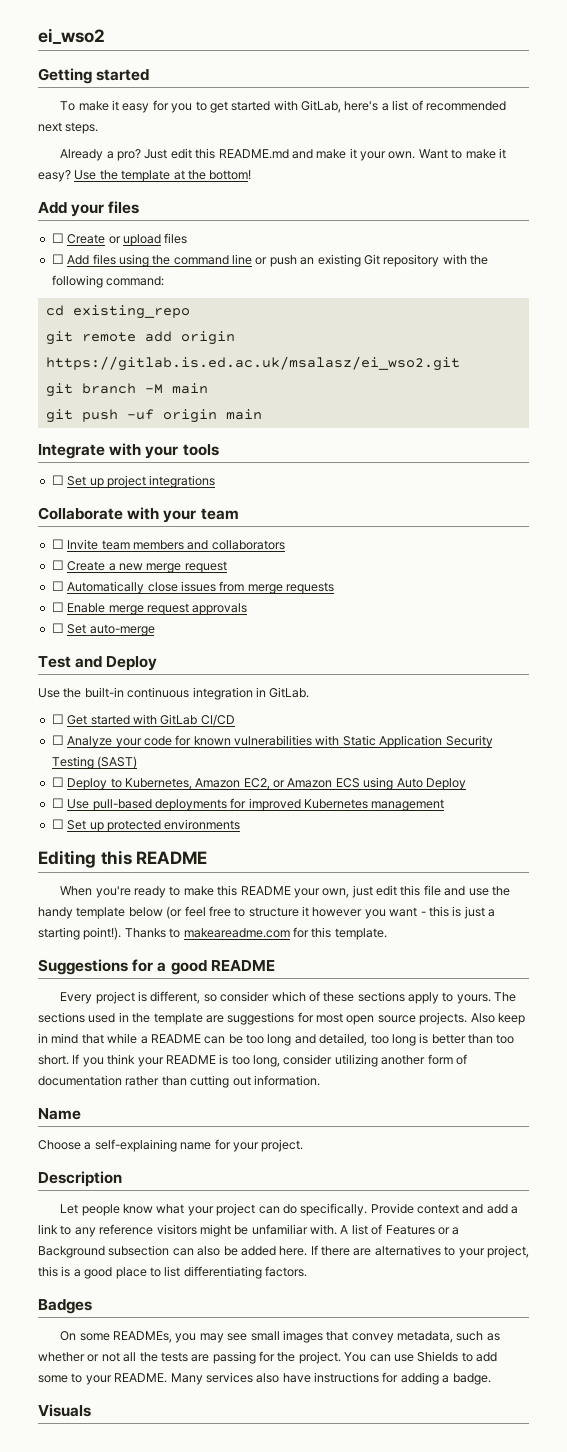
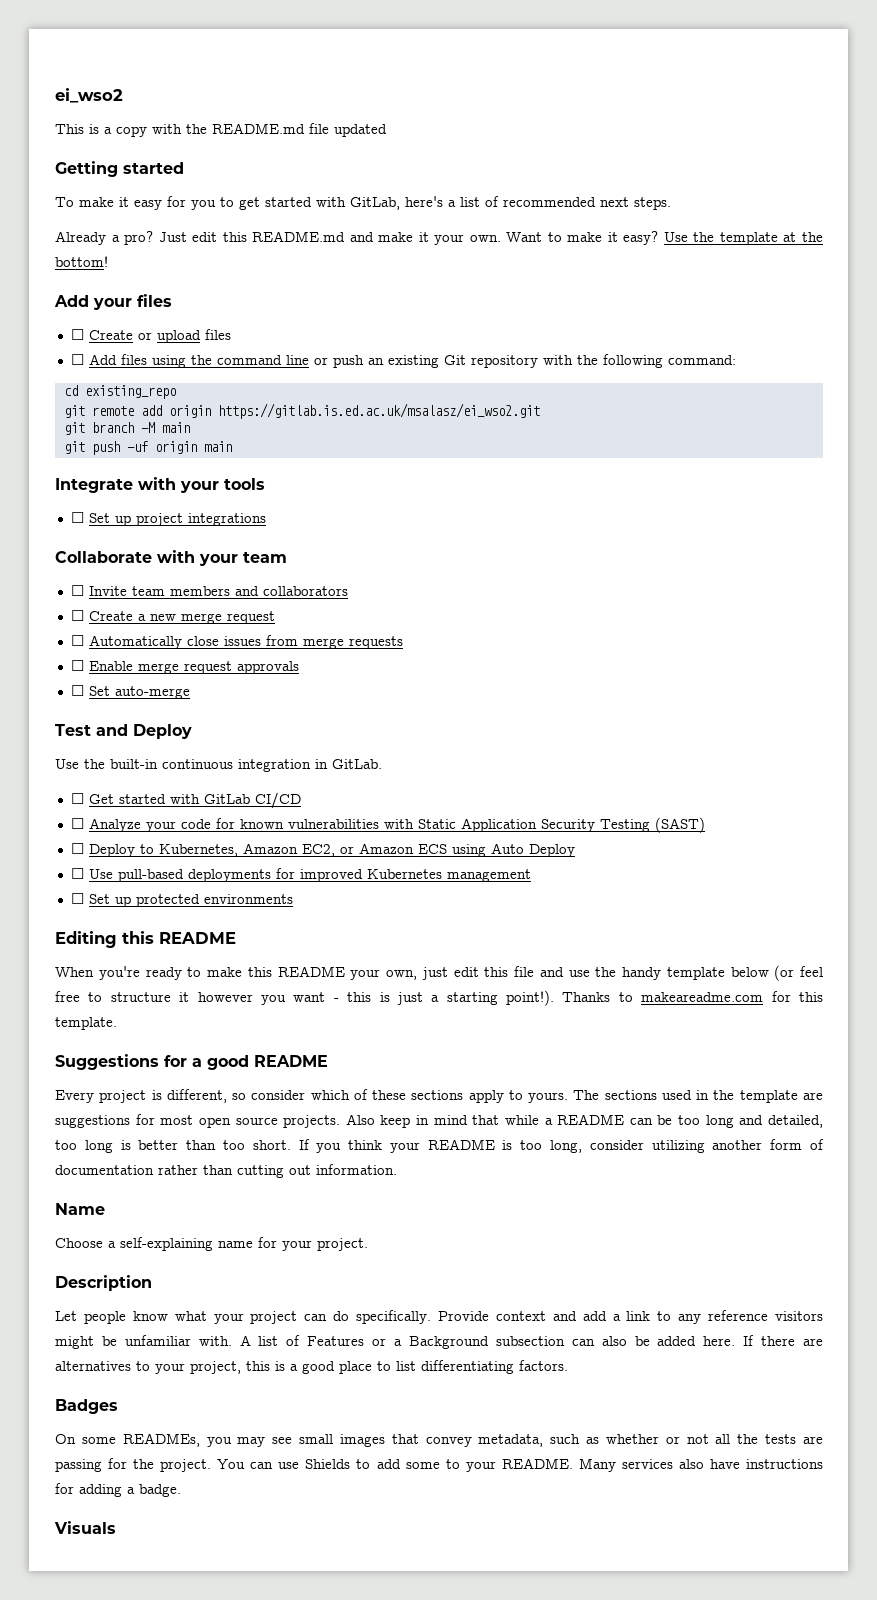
+ This is a copy with the README.md file updated

